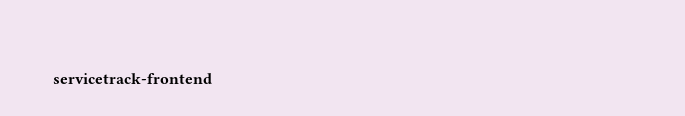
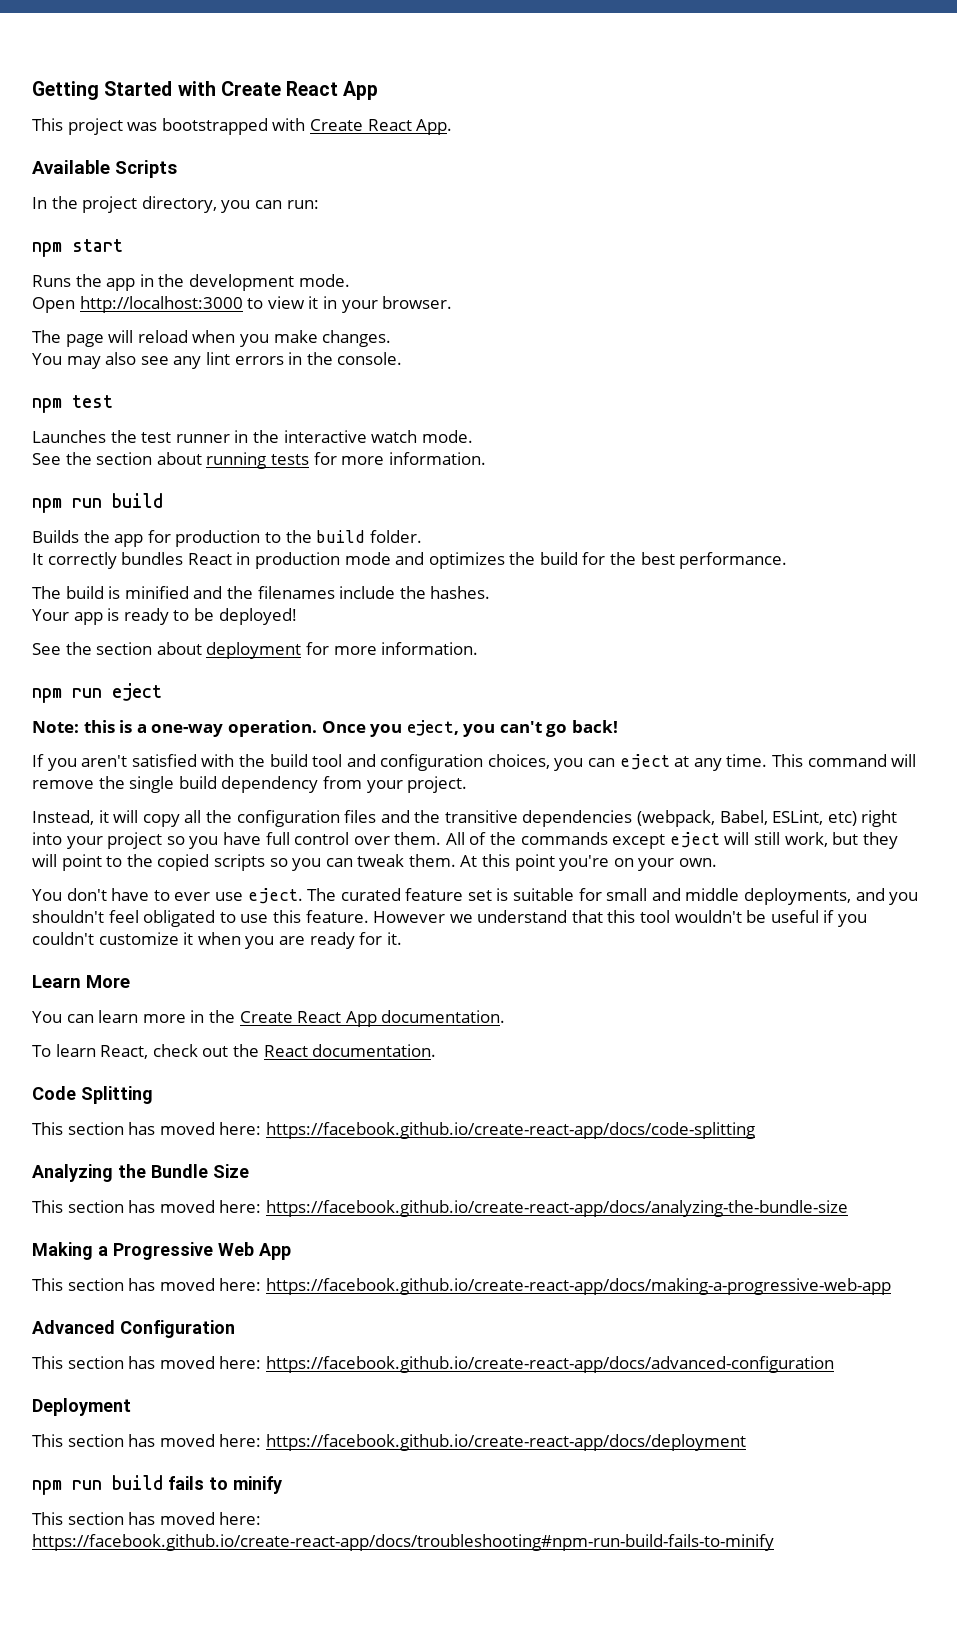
- servicetrack-frontend
+ Getting Started with Create React App
+ This project was bootstrapped with Create React App.
+ Available Scripts
+ In the project directory, you can run:
+ npm start
+ Runs the app in the development mode.
+ Open http://localhost:3000 to view it in your browser.
+ The page will reload when you make changes.
+ You may also see any lint errors in the console.
+ npm test
+ Launches the test runner in the interactive watch mode.
+ See the section about running tests for more information.
+ npm run build
+ Builds the app for production to the build folder.
+ It correctly bundles React in production mode and optimizes the build for the best performance.
+ The build is minified and the filenames include the hashes.
+ Your app is ready to be deployed!
+ See the section about deployment for more information.
+ npm run eject
+ Note: this is a one-way operation. Once you eject, you can't go back!
+ If you aren't satisfied with the build tool and configuration choices, you can eject at any time. This command will remove the single build dependency from your project.
+ Instead, it will copy all the configuration files and the transitive dependencies (webpack, Babel, ESLint, etc) right into your project so you have full control over them. All of the commands except eject will still work, but they will point to the copied scripts so you can tweak them. At this point you're on your own.
+ You don't have to ever use eject. The curated feature set is suitable for small and middle deployments, and you shouldn't feel obligated to use this feature. However we understand that this tool wouldn't be useful if you couldn't customize it when you are ready for it.
+ Learn More
+ You can learn more in the Create React App documentation.
+ To learn React, check out the React documentation.
+ Code Splitting
+ This section has moved here: https://facebook.github.io/create-react-app/docs/code-splitting
+ Analyzing the Bundle Size
+ This section has moved here: https://facebook.github.io/create-react-app/docs/analyzing-the-bundle-size
+ Making a Progressive Web App
+ This section has moved here: https://facebook.github.io/create-react-app/docs/making-a-progressive-web-app
+ Advanced Configuration
+ This section has moved here: https://facebook.github.io/create-react-app/docs/advanced-configuration
+ Deployment
+ This section has moved here: https://facebook.github.io/create-react-app/docs/deployment
+ npm run build fails to minify
+ This section has moved here: https://facebook.github.io/create-react-app/docs/troubleshooting#npm-run-build-fails-to-minify

